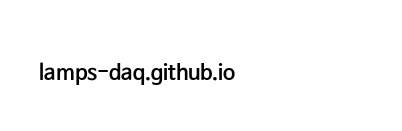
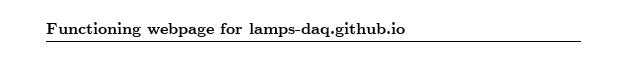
- lamps-daq.github.io
+ Functioning webpage for lamps-daq.github.io

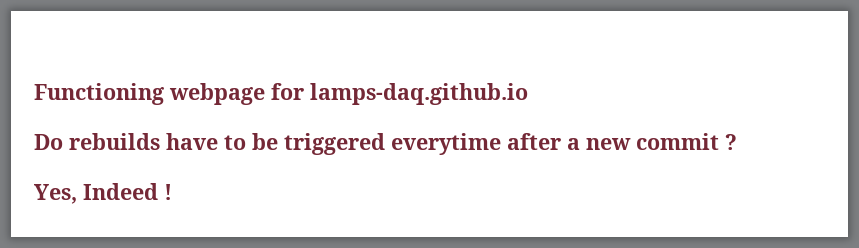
+ Do rebuilds have to be triggered everytime after a new commit ?
+ Yes, Indeed !

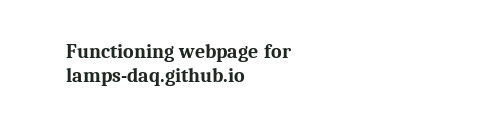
- Do rebuilds have to be triggered everytime after a new commit ?
- Yes, Indeed !

